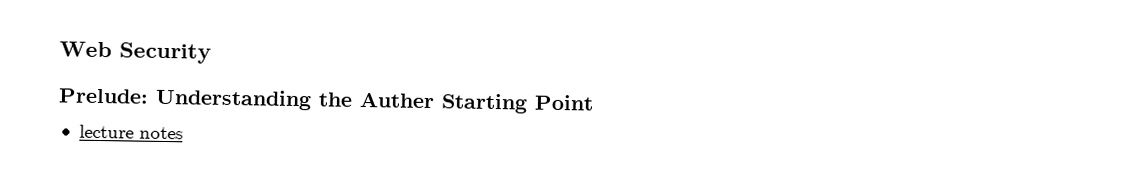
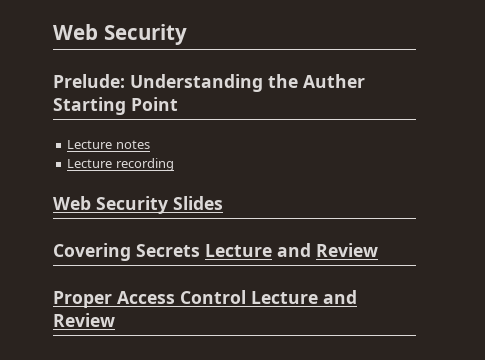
- lecture notes
+ Lecture notes
+ Lecture recording
+ Web Security Slides
+ Covering Secrets Lecture and Review
+ Proper Access Control Lecture and Review

